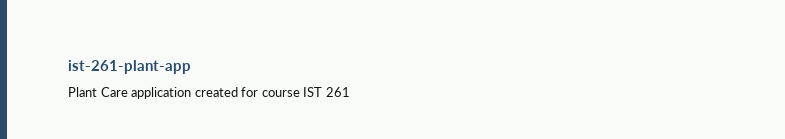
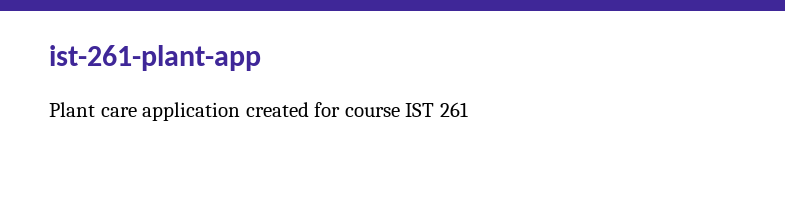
- Plant Care application created for course IST 261
+ Plant care application created for course IST 261

